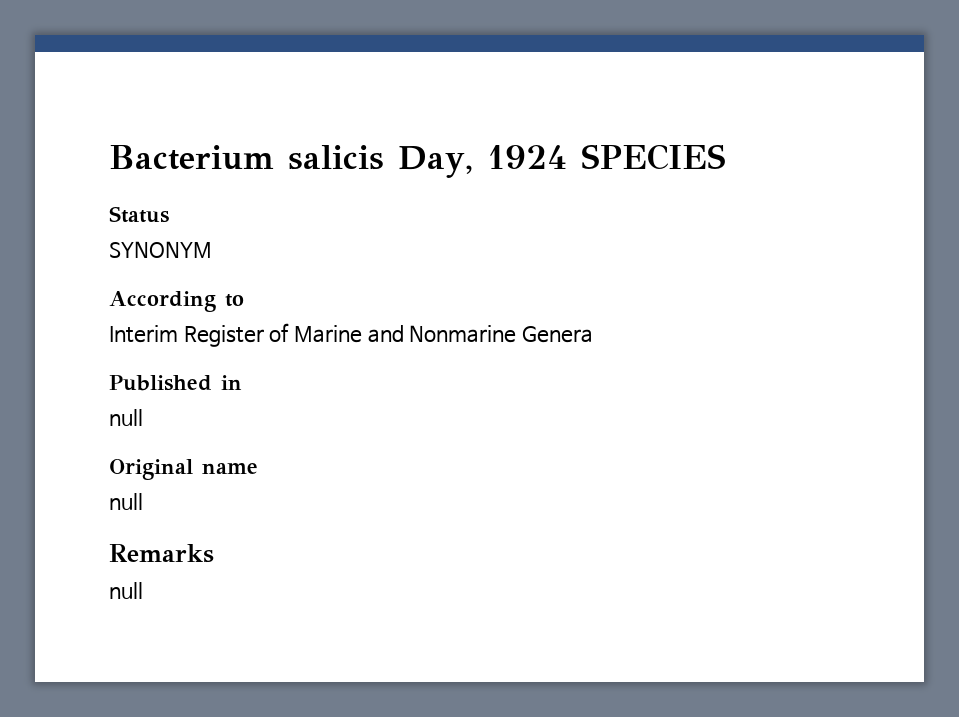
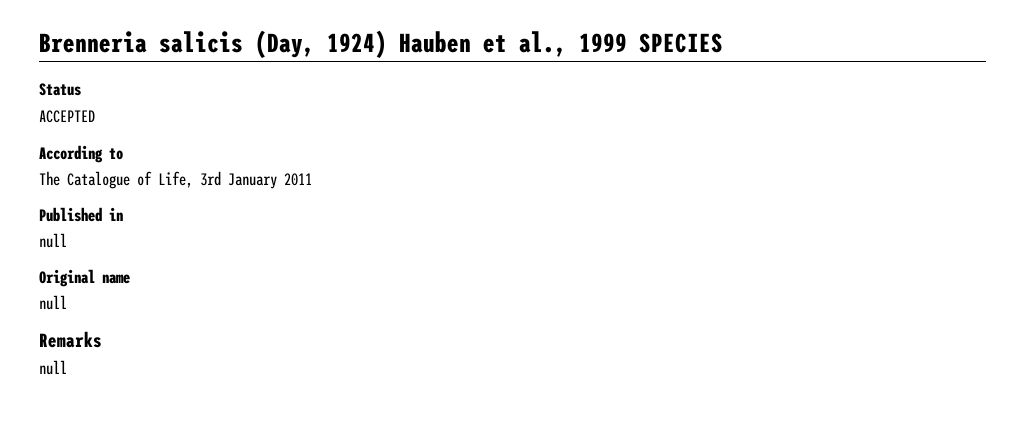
- Bacterium salicis Day, 1924 SPECIES
+ Brenneria salicis (Day, 1924) Hauben et al., 1999 SPECIES
- SYNONYM
+ ACCEPTED
- Interim Register of Marine and Nonmarine Genera
+ The Catalogue of Life, 3rd January 2011

